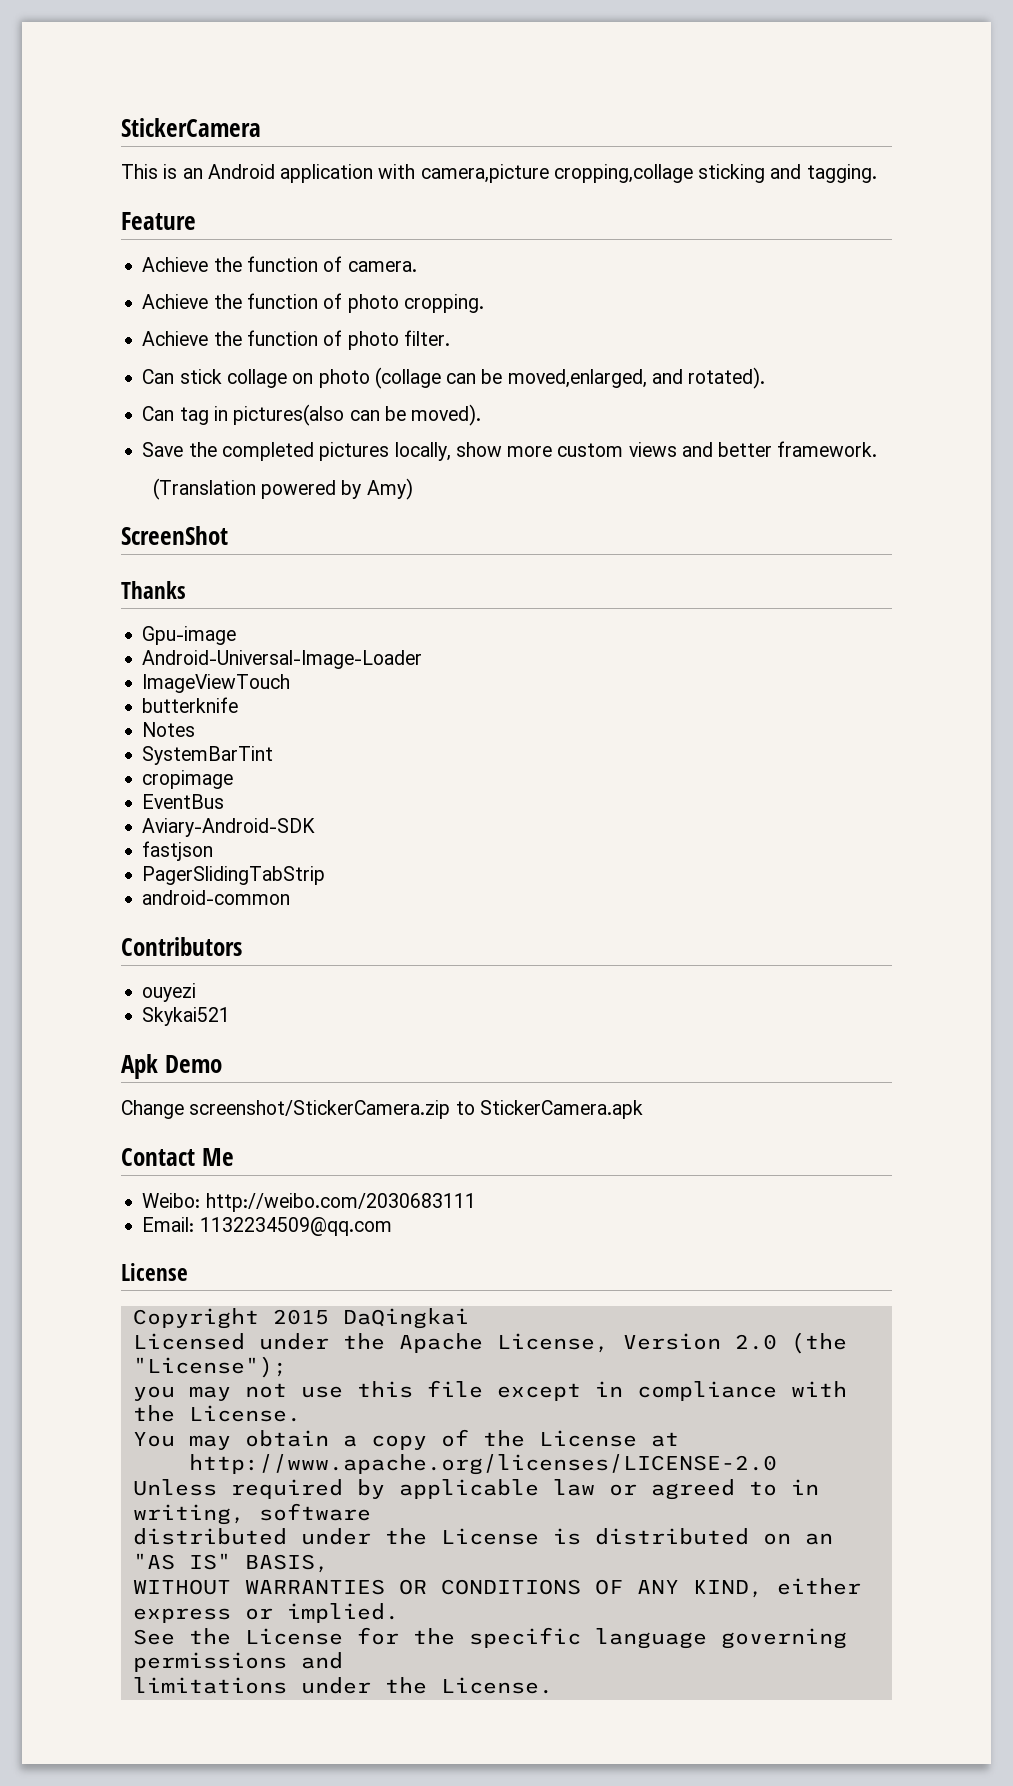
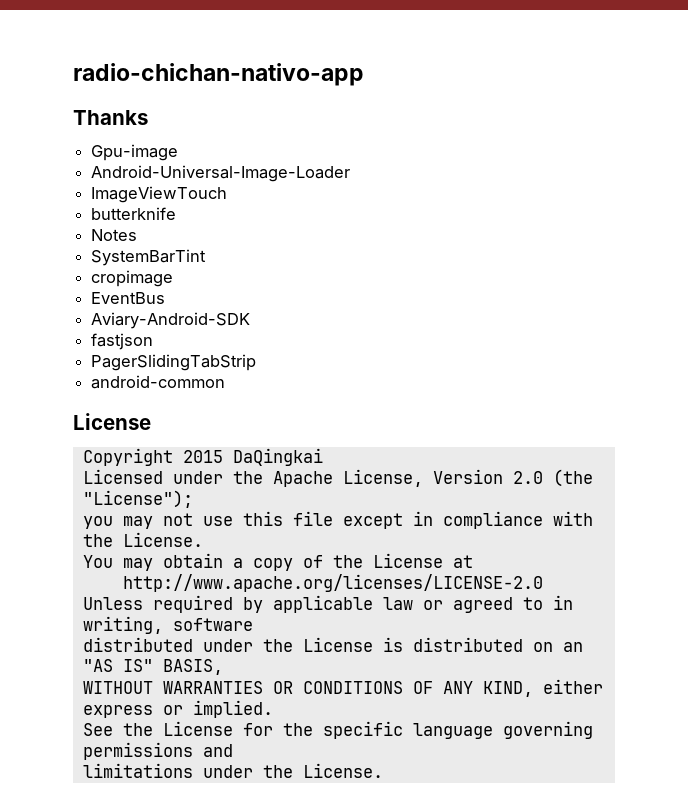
- StickerCamera
- This is an Android application with camera,picture cropping,collage sticking and tagging.
- Feature
- Achieve the function of camera.
- Achieve the function of photo cropping.
- Achieve the function of photo filter.
- Can stick collage on photo (collage can be moved,enlarged, and rotated).
- Can tag in pictures(also can be moved).
- Save the completed pictures locally, show more custom views and better framework.
- (Translation powered by Amy)
- ScreenShot
+ radio-chichan-nativo-app
- Contributors
- ouyezi
- Skykai521
- Apk Demo
- Change screenshot/StickerCamera.zip to StickerCamera.apk
- Contact Me
- Weibo: http://weibo.com/2030683111
- Email: 1132234509@qq.com

